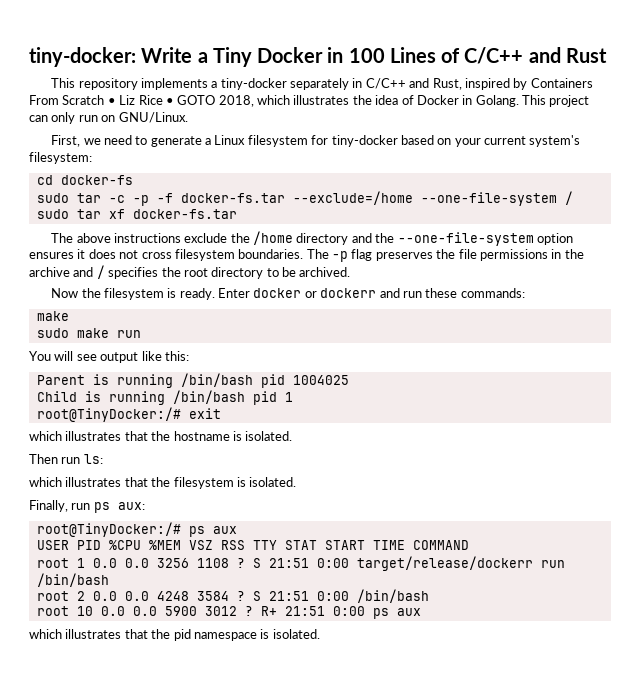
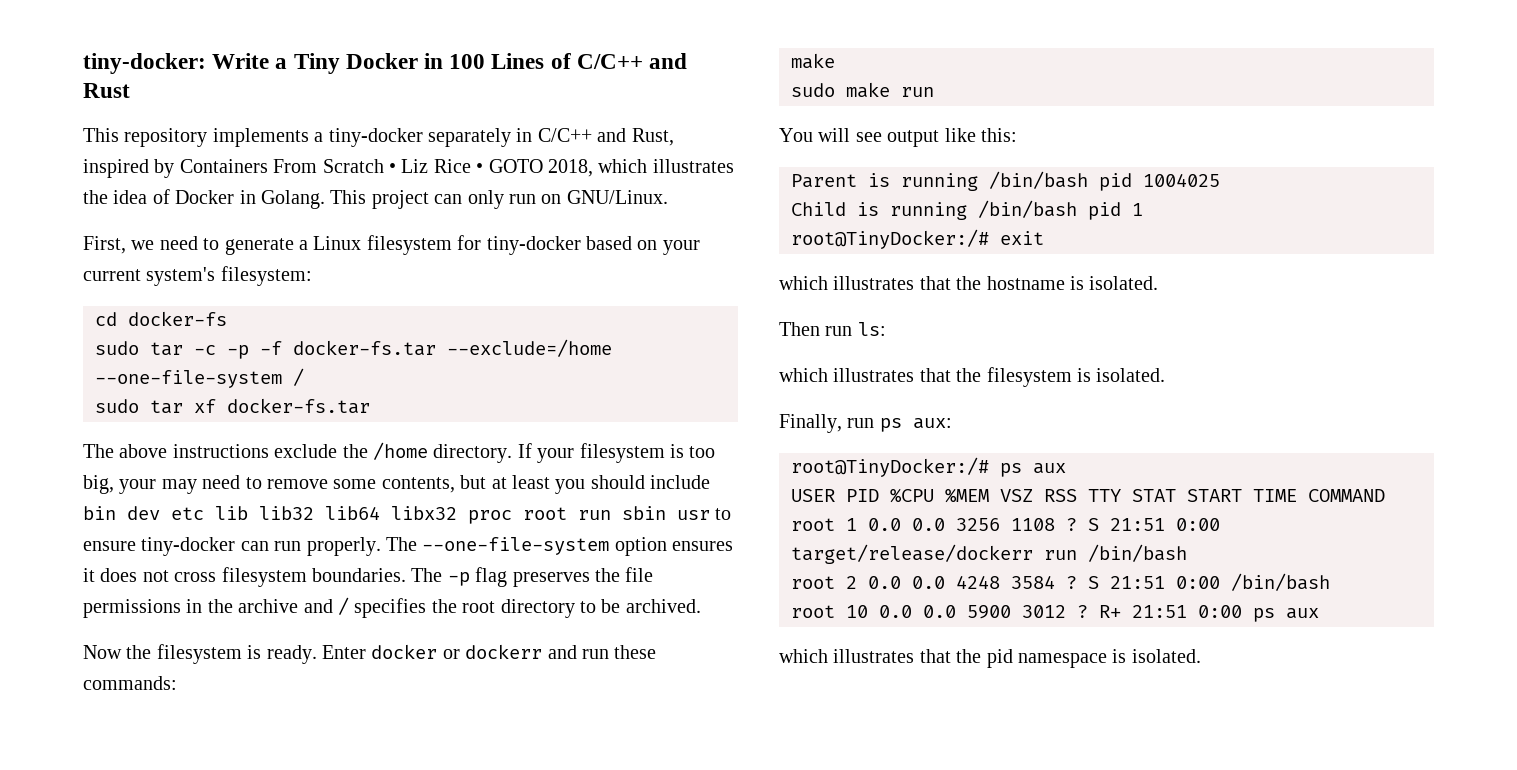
- The above instructions exclude the /home directory and the --one-file-system option ensures it does not cross filesystem boundaries.
+ The above instructions exclude the /home directory. If your filesystem is too big, your may need to remove some contents, but at least you should include bin dev etc lib lib32 lib64 libx32 proc root run sbin usr to ensure tiny-docker can run properly. The --one-file-system option ensures it does not cross filesystem boundaries.

